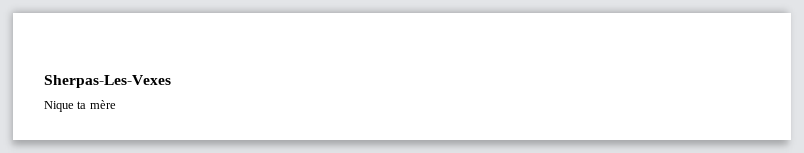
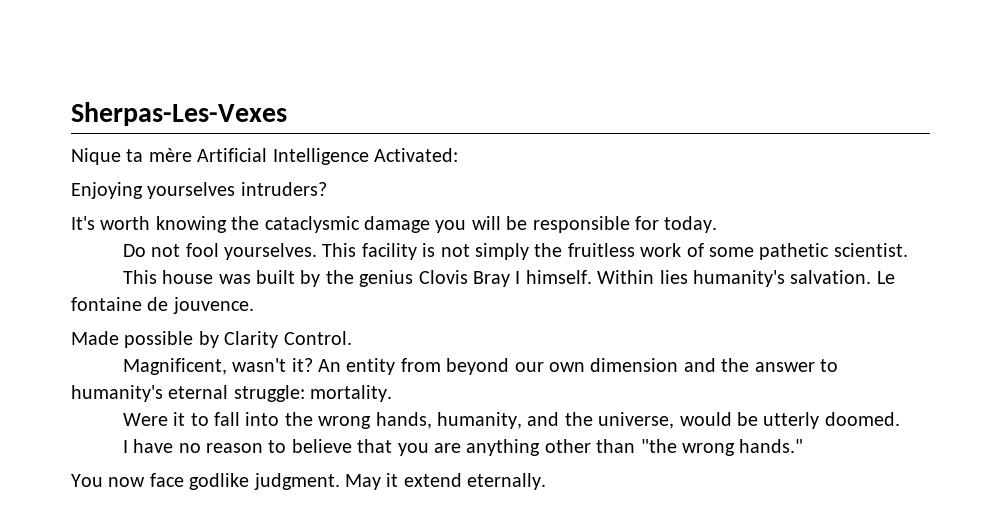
- Nique ta mère
+ Nique ta mère Artificial Intelligence Activated:
+ Enjoying yourselves intruders?
+ It's worth knowing the cataclysmic damage you will be responsible for today.
+ Do not fool yourselves. This facility is not simply the fruitless work of some pathetic scientist.
+ This house was built by the genius Clovis Bray I himself. Within lies humanity's salvation. Le fontaine de jouvence.
+ Made possible by Clarity Control.
+ Magnificent, wasn't it? An entity from beyond our own dimension and the answer to humanity's eternal struggle: mortality.
+ Were it to fall into the wrong hands, humanity, and the universe, would be utterly doomed.
+ I have no reason to believe that you are anything other than "the wrong hands."
+ You now face godlike judgment. May it extend eternally.

